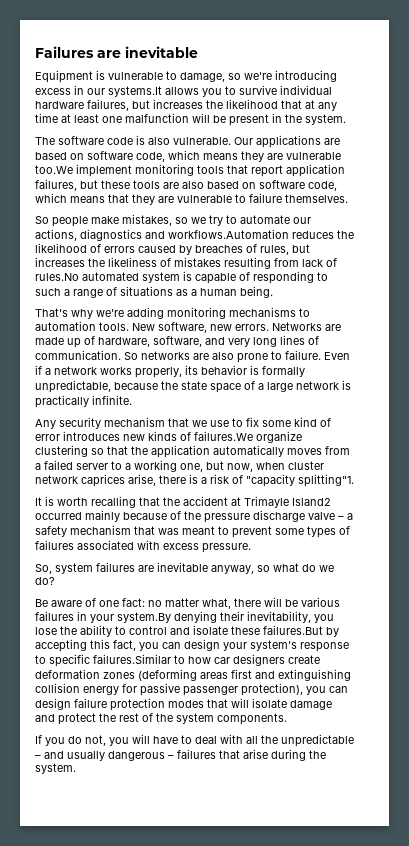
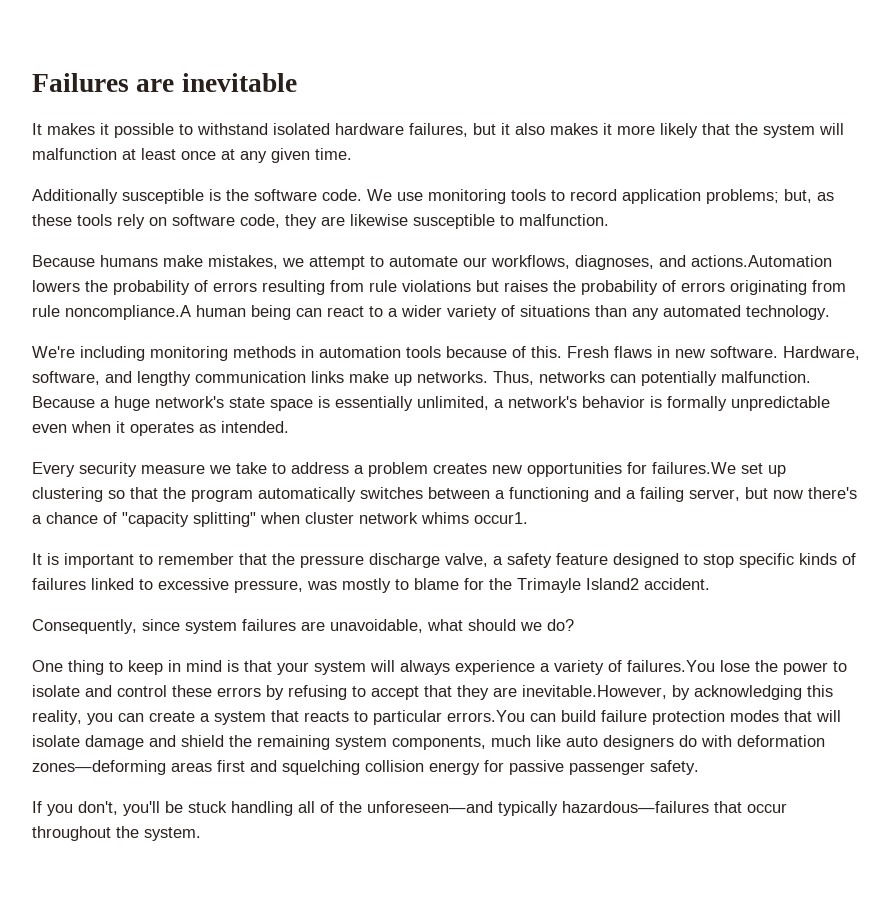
- Equipment is vulnerable to damage, so we're introducing excess in our systems.It allows you to survive individual hardware failures, but increases the likelihood that at any time at least one malfunction will be present in the system.
- The software code is also vulnerable. Our applications are based on software code, which means they are vulnerable too.We implement monitoring tools that report application failures, but these tools are also based on software code, which means that they are vulnerable to failure themselves.
- So people make mistakes, so we try to automate our actions, diagnostics and workflows.Automation reduces the likelihood of errors caused by breaches of rules, but increases the likeliness of mistakes resulting from lack of rules.No automated system is capable of responding to such a range of situations as a human being.
- That's why we're adding monitoring mechanisms to automation tools. New software, new errors. Networks are made up of hardware, software, and very long lines of communication. So networks are also prone to failure. Even if a network works properly, its behavior is formally unpredictable, because the state space of a large network is practically infinite.
- Any security mechanism that we use to fix some kind of error introduces new kinds of failures.We organize clustering so that the application automatically moves from a failed server to a working one, but now, when cluster network caprices arise, there is a risk of "capacity splitting"1.
- It is worth recalling that the accident at Trimayle Island2 occurred mainly because of the pressure discharge valve – a safety mechanism that was meant to prevent some types of failures associated with excess pressure.
- So, system failures are inevitable anyway, so what do we do?
- Be aware of one fact: no matter what, there will be various failures in your system.By denying their inevitability, you lose the ability to control and isolate these failures.But by accepting this fact, you can design your system's response to specific failures.Similar to how car designers create deformation zones (deforming areas first and extinguishing collision energy for passive passenger protection), you can design failure protection modes that will isolate damage and protect the rest of the system components.
- If you do not, you will have to deal with all the unpredictable – and usually dangerous – failures that arise during the system.
+ It makes it possible to withstand isolated hardware failures, but it also makes it more likely that the system will malfunction at least once at any given time.
+ Additionally susceptible is the software code. We use monitoring tools to record application problems; but, as these tools rely on software code, they are likewise susceptible to malfunction.
+ Because humans make mistakes, we attempt to automate our workflows, diagnoses, and actions.Automation lowers the probability of errors resulting from rule violations but raises the probability of errors originating from rule noncompliance.A human being can react to a wider variety of situations than any automated technology.
+ We're including monitoring methods in automation tools because of this. Fresh flaws in new software. Hardware, software, and lengthy communication links make up networks. Thus, networks can potentially malfunction. Because a huge network's state space is essentially unlimited, a network's behavior is formally unpredictable even when it operates as intended.
+ Every security measure we take to address a problem creates new opportunities for failures.We set up clustering so that the program automatically switches between a functioning and a failing server, but now there's a chance of "capacity splitting" when cluster network whims occur1.
+ It is important to remember that the pressure discharge valve, a safety feature designed to stop specific kinds of failures linked to excessive pressure, was mostly to blame for the Trimayle Island2 accident.
+ Consequently, since system failures are unavoidable, what should we do?
+ One thing to keep in mind is that your system will always experience a variety of failures.You lose the power to isolate and control these errors by refusing to accept that they are inevitable.However, by acknowledging this reality, you can create a system that reacts to particular errors.You can build failure protection modes that will isolate damage and shield the remaining system components, much like auto designers do with deformation zones—deforming areas first and squelching collision energy for passive passenger safety.
+ If you don't, you'll be stuck handling all of the unforeseen—and typically hazardous—failures that occur throughout the system.

